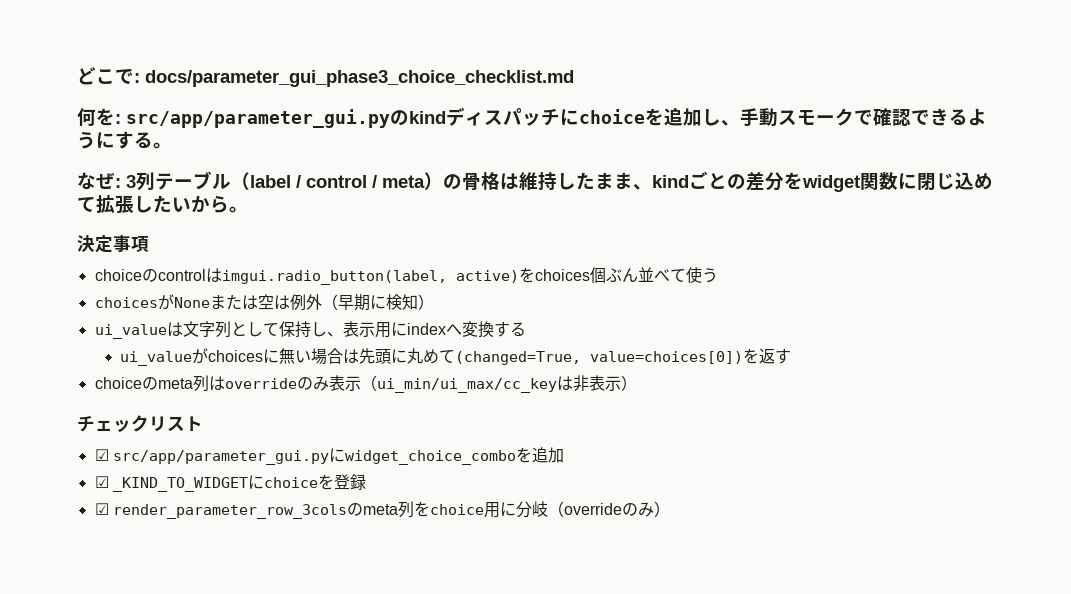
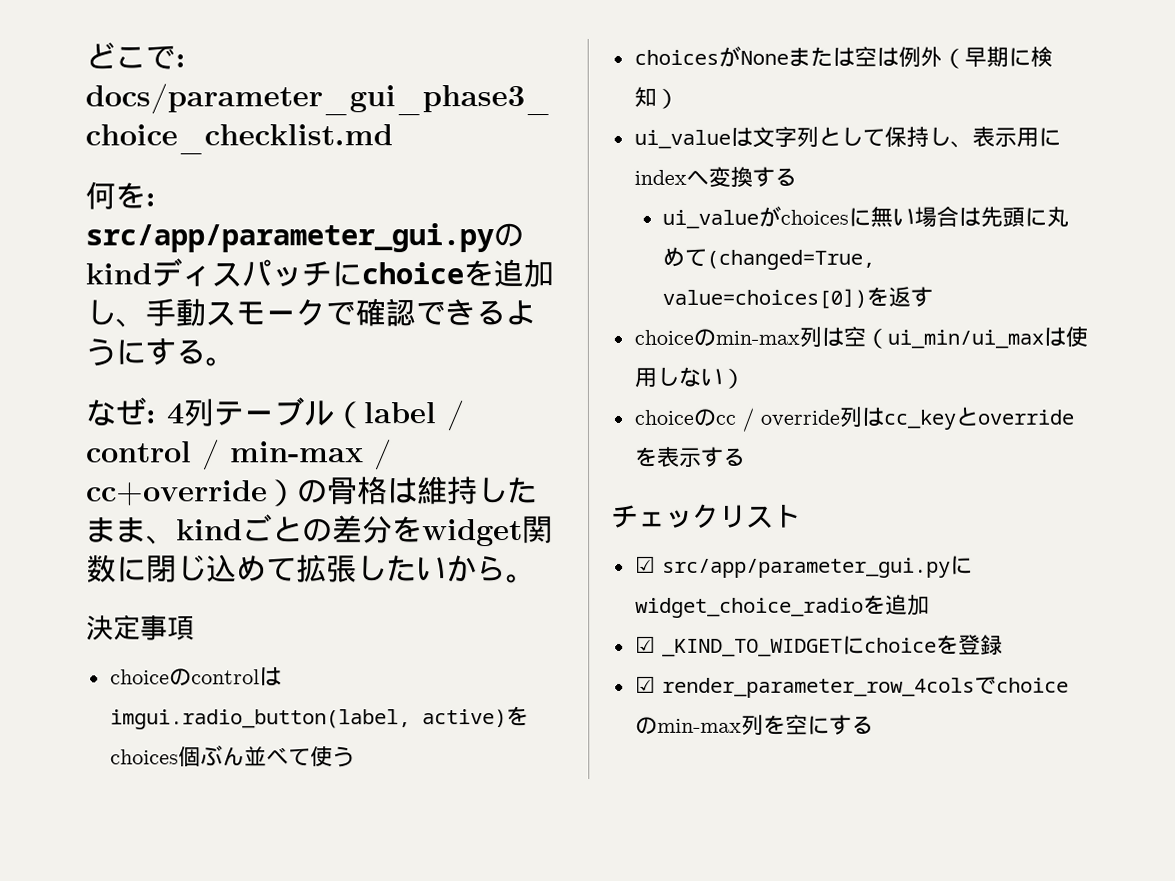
- なぜ: 3列テーブル（label / control / meta）の骨格は維持したまま、kindごとの差分をwidget関数に閉じ込めて拡張したいから。
+ なぜ: 4列テーブル（label / control / min-max / cc+override）の骨格は維持したまま、kindごとの差分をwidget関数に閉じ込めて拡張したいから。
- choiceのmeta列はoverrideのみ表示（ui_min/ui_max/cc_keyは非表示）
+ choiceのmin-max列は空（ui_min/ui_maxは使用しない）
+ choiceのcc / override列はcc_keyとoverrideを表示する
- ☑ src/app/parameter_gui.pyにwidget_choice_comboを追加
+ ☑ src/app/parameter_gui.pyにwidget_choice_radioを追加
- ☑ render_parameter_row_3colsのmeta列をchoice用に分岐（overrideのみ）
+ ☑ render_parameter_row_4colsでchoiceのmin-max列を空にする

